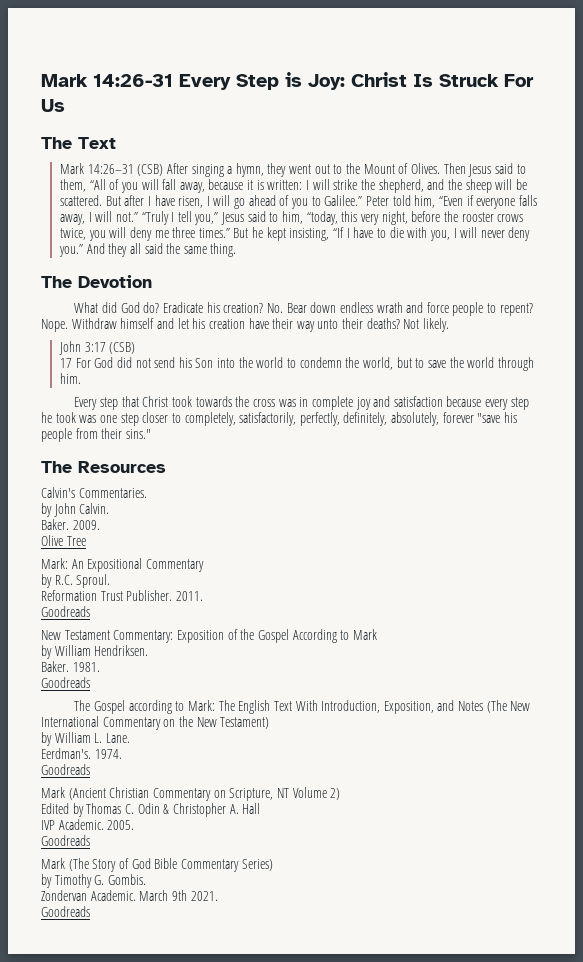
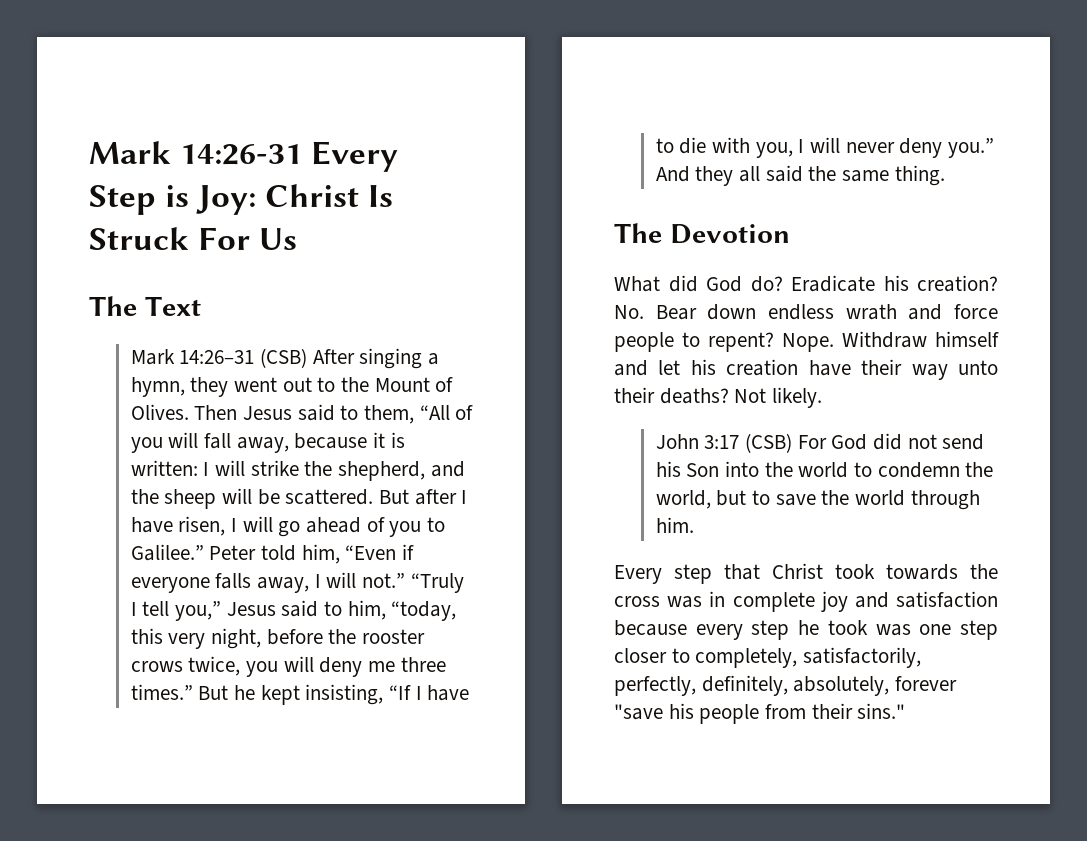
- John 3:17 (CSB)
- 17 For God did not send his Son into the world to condemn the world, but to save the world through him.
+ John 3:17 (CSB) For God did not send his Son into the world to condemn the world, but to save the world through him.
- The Resources
- Calvin's Commentaries.
- by John Calvin.
- Baker. 2009.
- Olive Tree
- Mark: An Expositional Commentary
- by R.C. Sproul.
- Reformation Trust Publisher. 2011.
- Goodreads
- New Testament Commentary: Exposition of the Gospel According to Mark
- by William Hendriksen.
- Baker. 1981.
- Goodreads
- The Gospel according to Mark: The English Text With Introduction, Exposition, and Notes (The New International Commentary on the New Testament)
- by William L. Lane.
- Eerdman's. 1974.
- Goodreads
- Mark (Ancient Christian Commentary on Scripture, NT Volume 2)
- Edited by Thomas C. Odin & Christopher A. Hall
- IVP Academic. 2005.
- Goodreads
- Mark (The Story of God Bible Commentary Series)
- by Timothy G. Gombis.
- Zondervan Academic. March 9th 2021.
- Goodreads

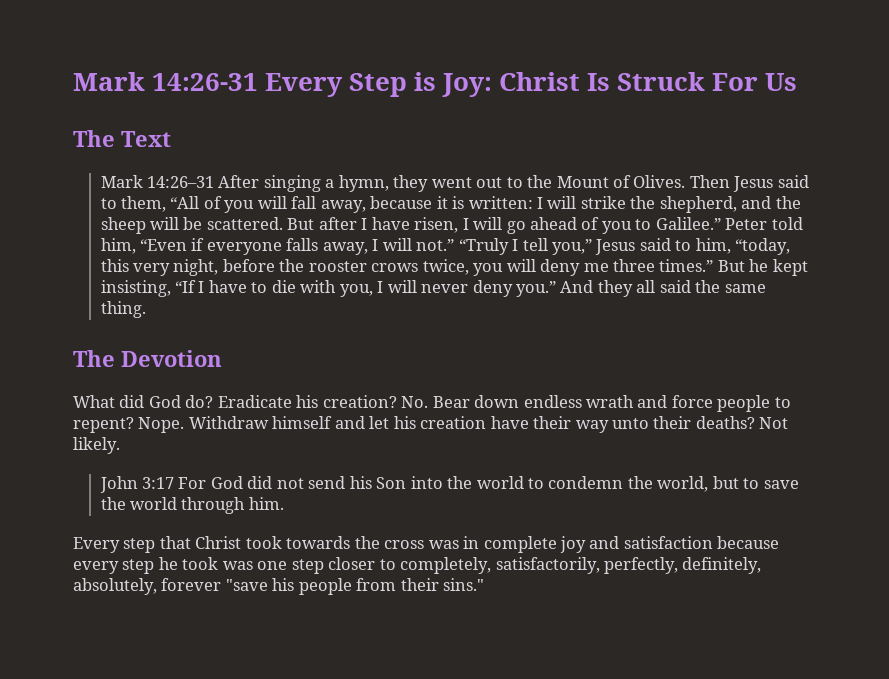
- Mark 14:26–31 (CSB) After singing a hymn, they went out to the Mount of Olives.
+ Mark 14:26–31 After singing a hymn, they went out to the Mount of Olives.
- John 3:17 (CSB) For God did not send his Son into the world to condemn the world, but to save the world through him.
+ John 3:17 For God did not send his Son into the world to condemn the world, but to save the world through him.

